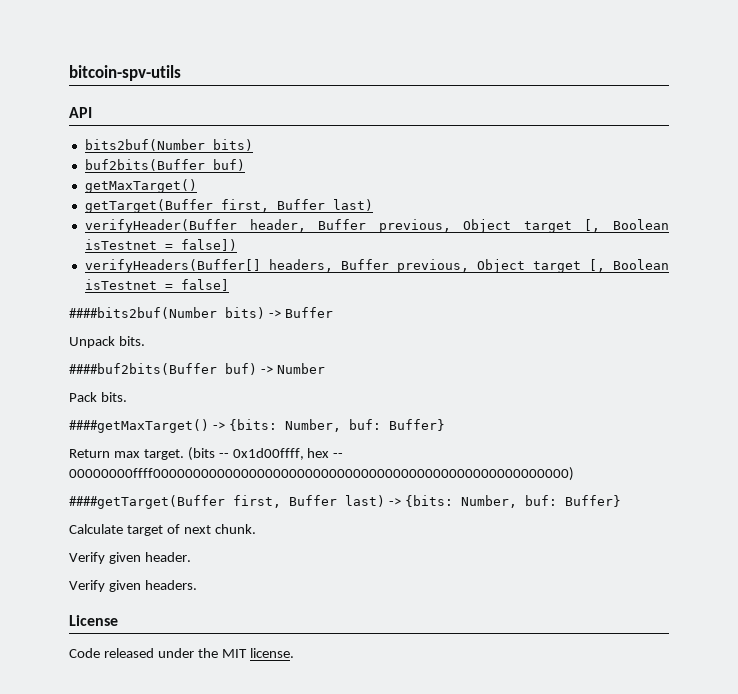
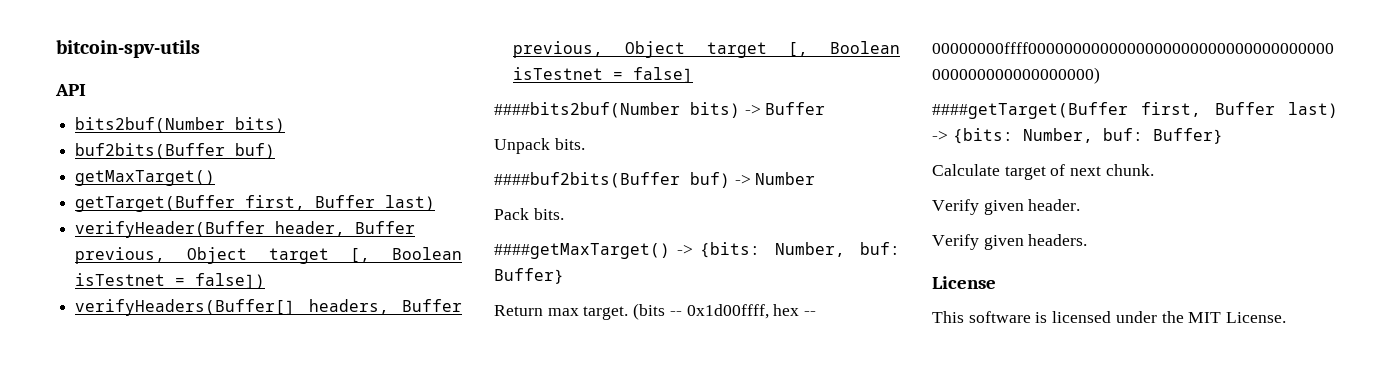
- Code released under the MIT license.
+ This software is licensed under the MIT License.

